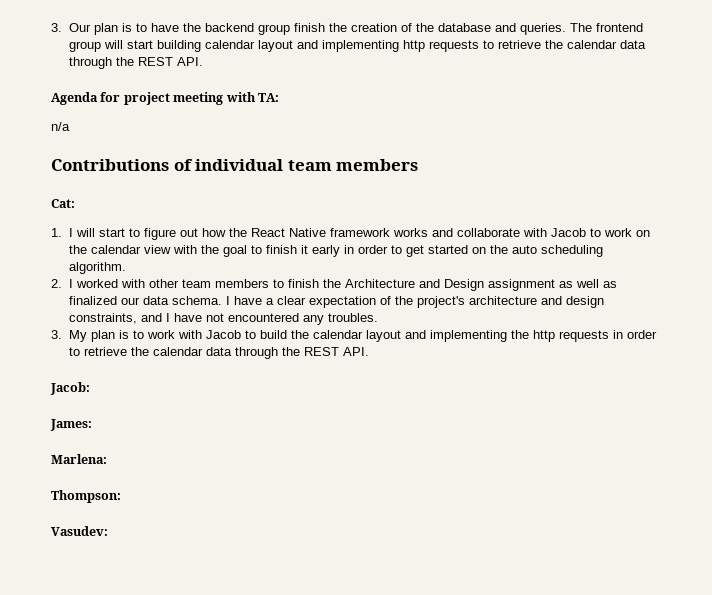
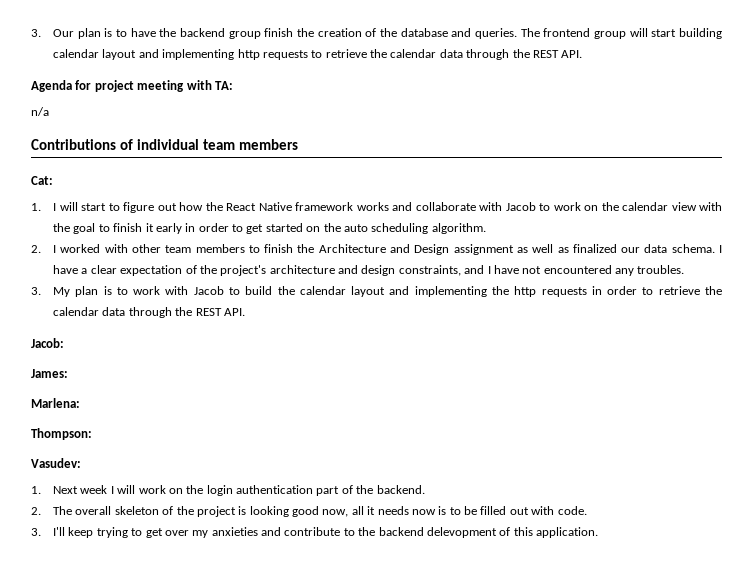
+ 1. Next week I will work on the login authentication part of the backend.
+ 2. The overall skeleton of the project is looking good now, all it needs now is to be filled out with code.
+ 3. I'll keep trying to get over my anxieties and contribute to the backend delevopment of this application.

